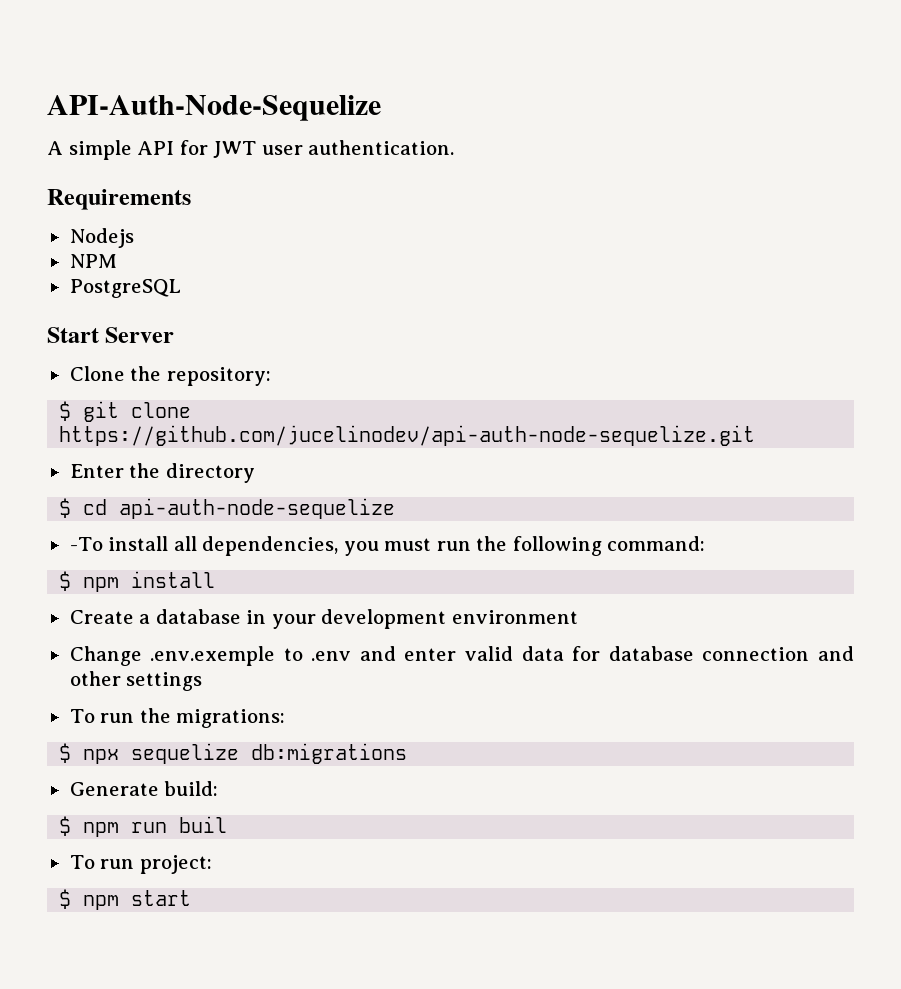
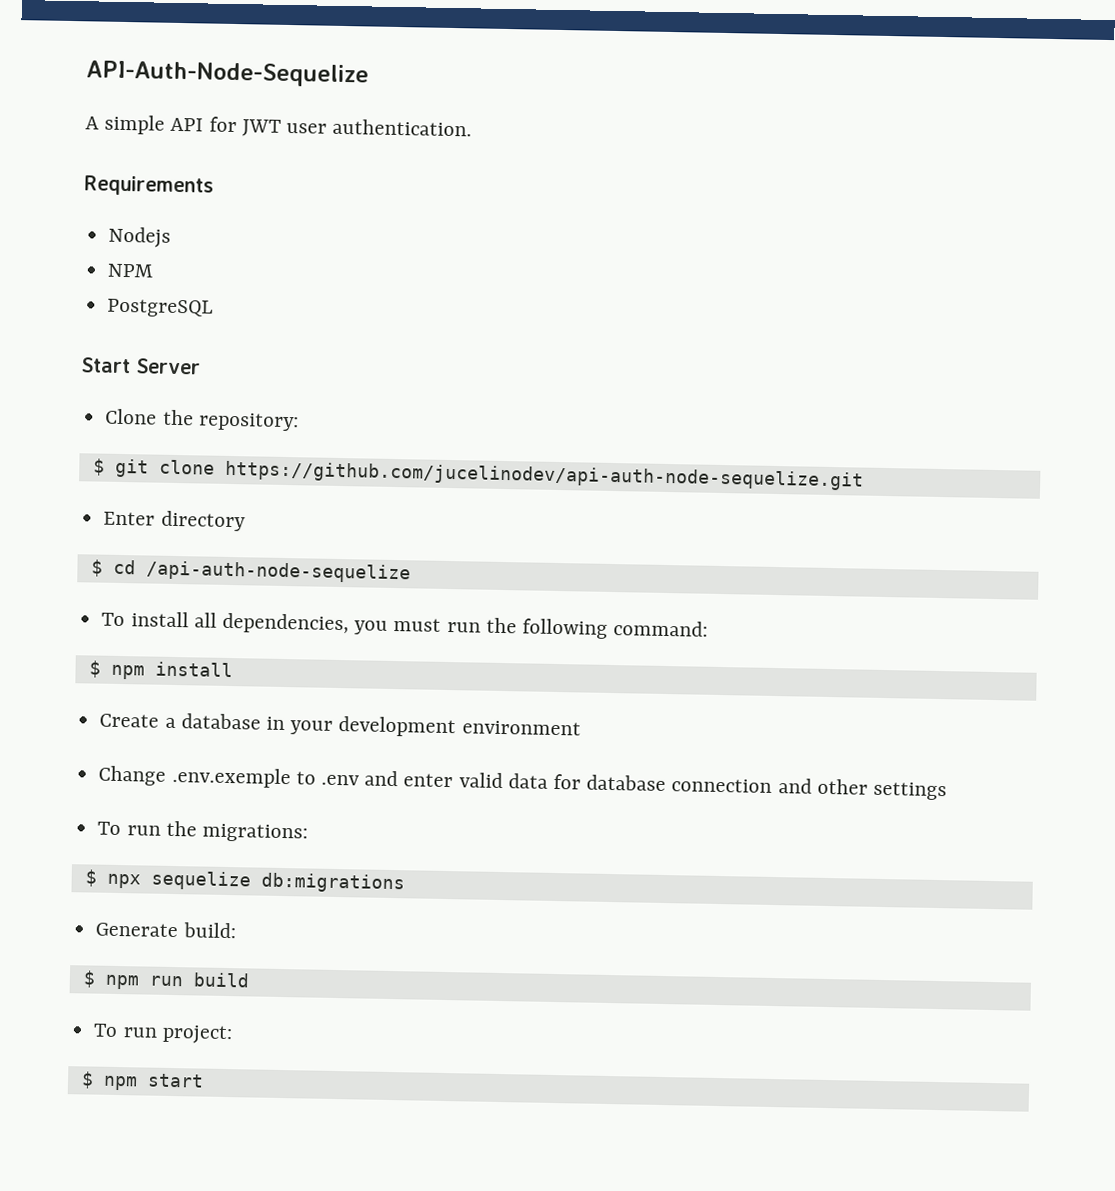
- Enter the directory
+ Enter directory
- $ cd api-auth-node-sequelize
- -To install all dependencies, you must run the following command:
+ $ cd /api-auth-node-sequelize
+ To install all dependencies, you must run the following command:
- $ npm run buil
+ $ npm run build

